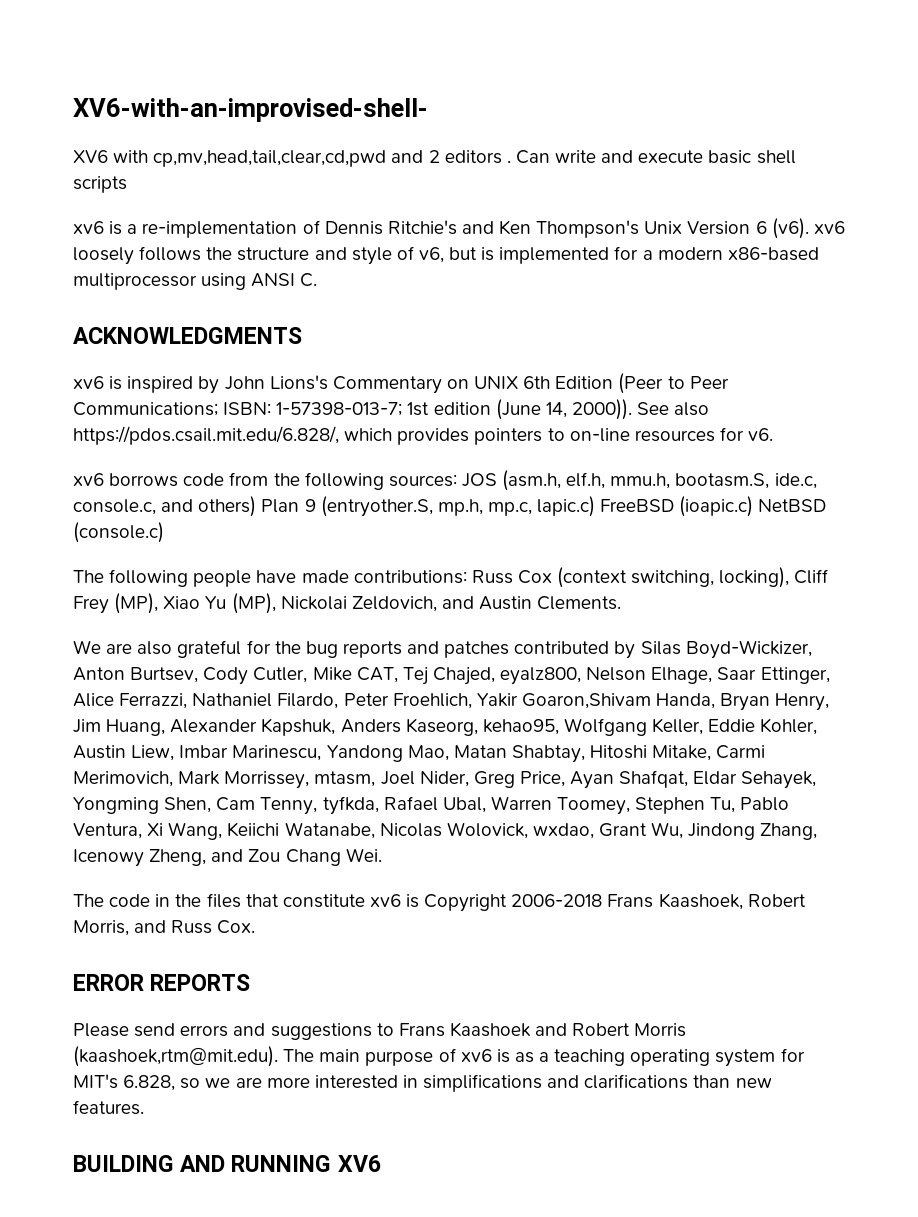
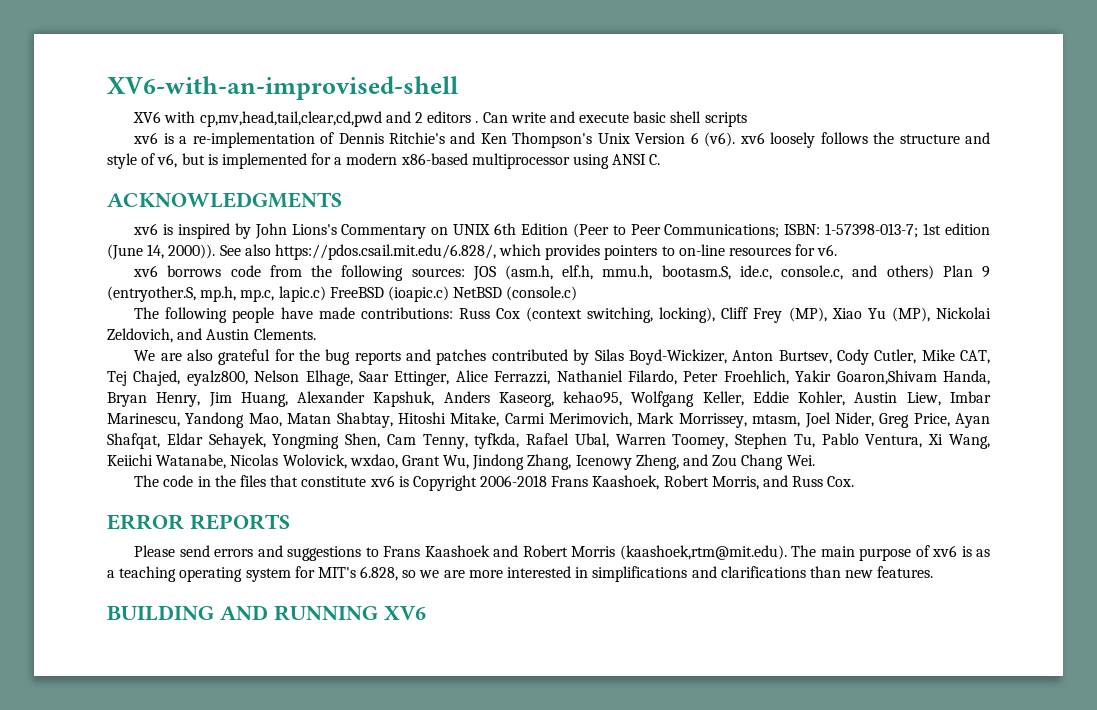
- XV6-with-an-improvised-shell-
+ XV6-with-an-improvised-shell

